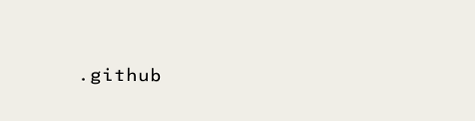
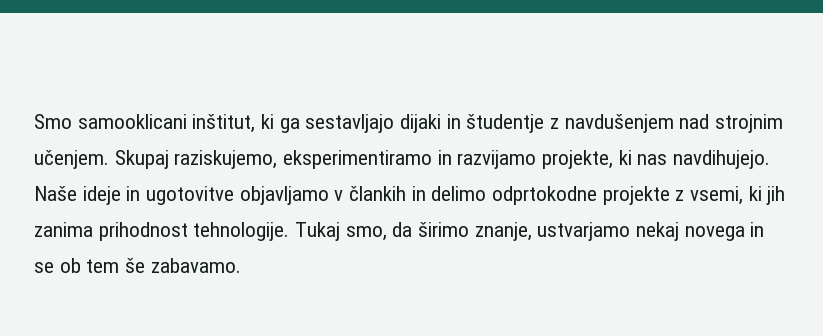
- .github
+ Smo samooklicani inštitut, ki ga sestavljajo dijaki in študentje z navdušenjem nad strojnim učenjem. Skupaj raziskujemo, eksperimentiramo in razvijamo projekte, ki nas navdihujejo. Naše ideje in ugotovitve objavljamo v člankih in delimo odprtokodne projekte z vsemi, ki jih zanima prihodnost tehnologije. Tukaj smo, da širimo znanje, ustvarjamo nekaj novega in se ob tem še zabavamo.

